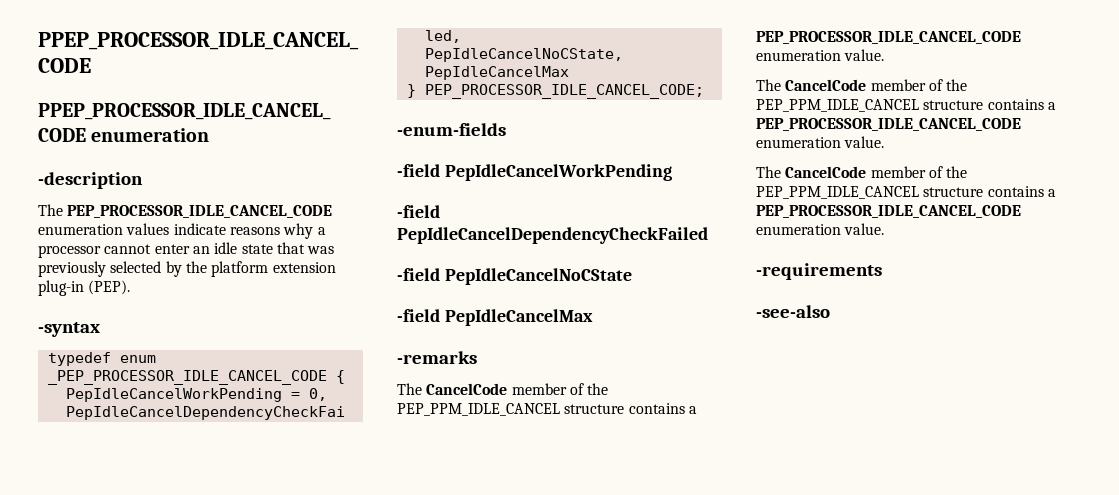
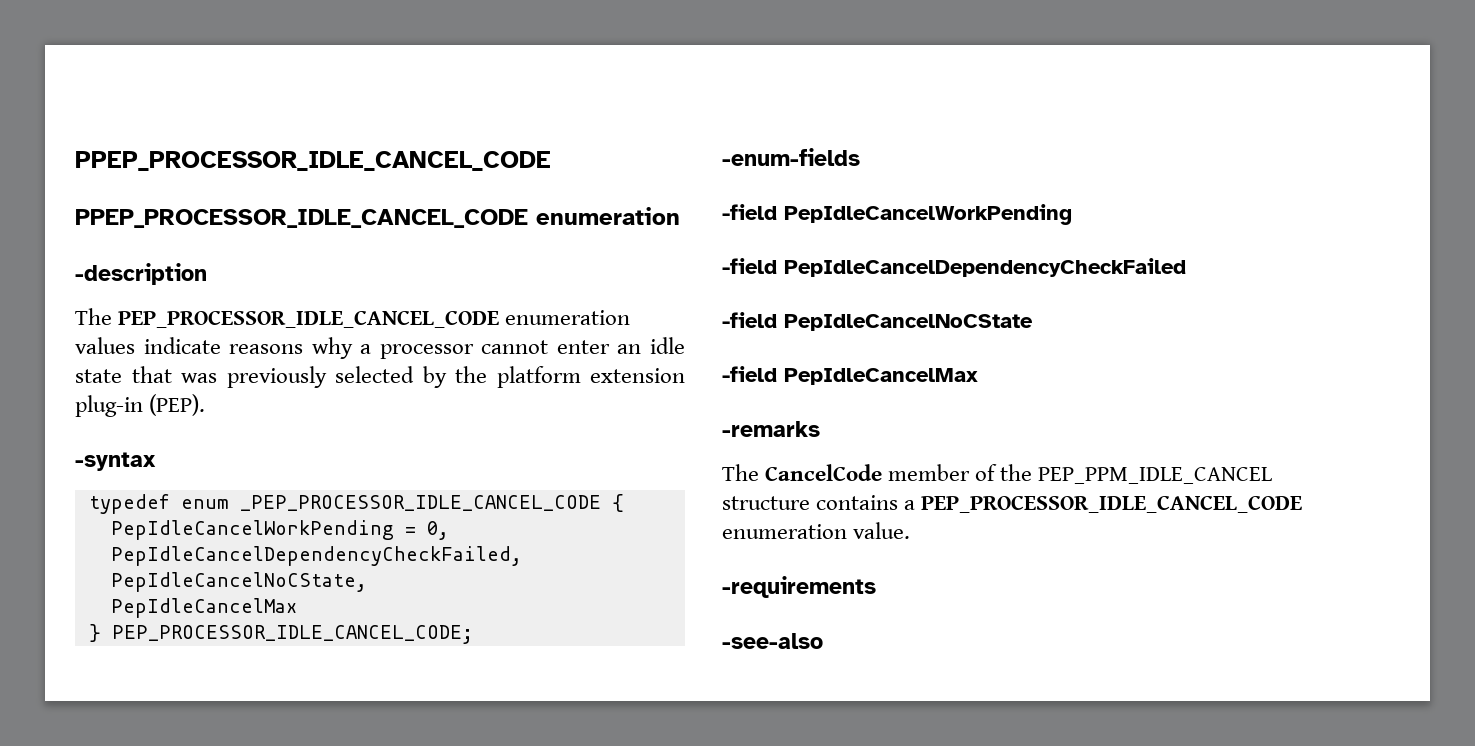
  -remarks
- The CancelCode member of the PEP_PPM_IDLE_CANCEL structure contains a PEP_PROCESSOR_IDLE_CANCEL_CODE enumeration value.
- The CancelCode member of the PEP_PPM_IDLE_CANCEL structure contains a PEP_PROCESSOR_IDLE_CANCEL_CODE enumeration value.

